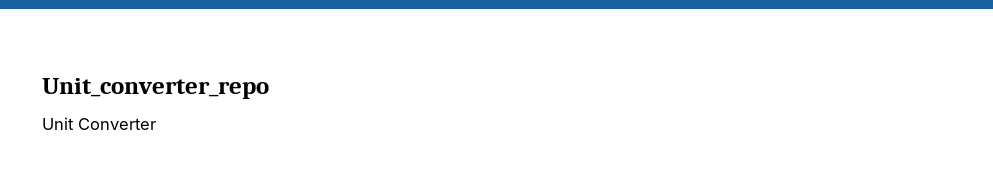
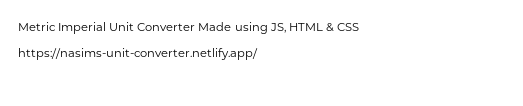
- Unit_converter_repo
- Unit Converter
+ Metric Imperial Unit Converter Made using JS, HTML & CSS
+ https://nasims-unit-converter.netlify.app/

